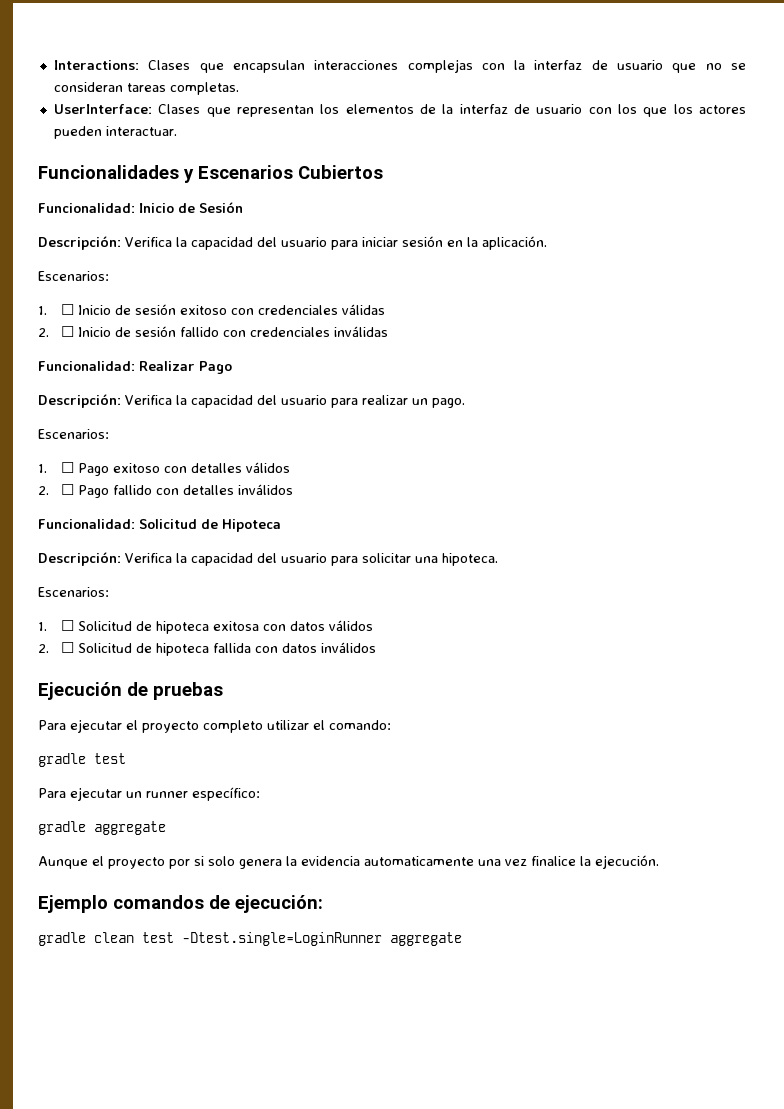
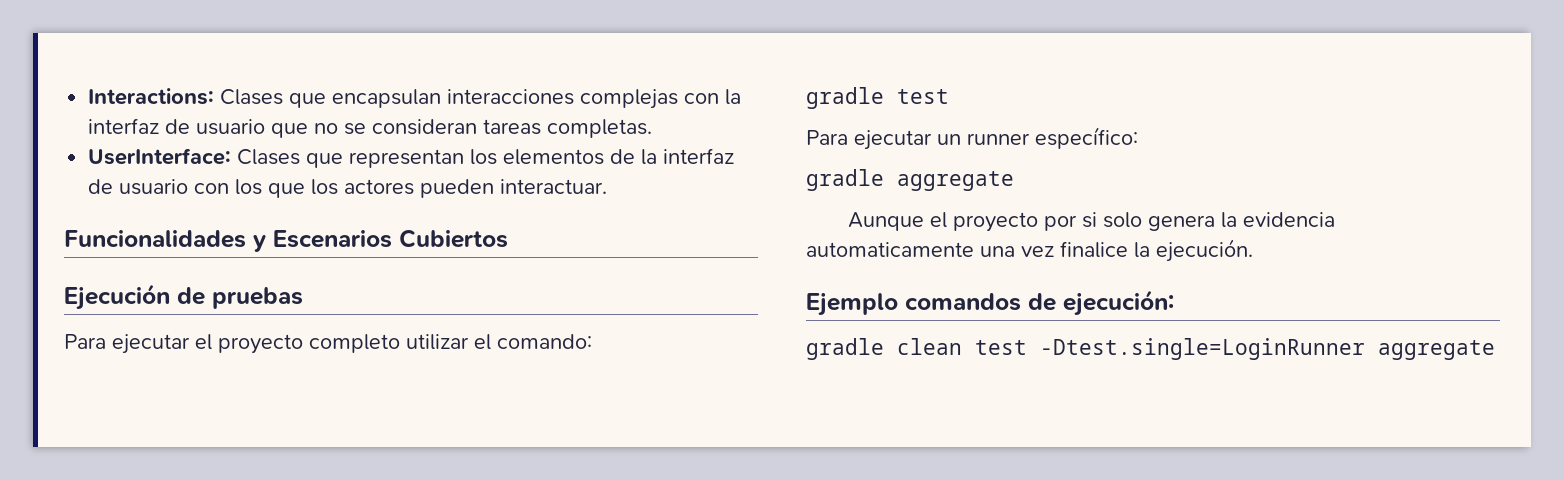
- Funcionalidad: Inicio de Sesión
- Descripción: Verifica la capacidad del usuario para iniciar sesión en la aplicación.
- Escenarios:
- 1. ☐ Inicio de sesión exitoso con credenciales válidas
- 2. ☐ Inicio de sesión fallido con credenciales inválidas
- Funcionalidad: Realizar Pago
- Descripción: Verifica la capacidad del usuario para realizar un pago.
- Escenarios:
- 1. ☐ Pago exitoso con detalles válidos
- 2. ☐ Pago fallido con detalles inválidos
- Funcionalidad: Solicitud de Hipoteca
- Descripción: Verifica la capacidad del usuario para solicitar una hipoteca.
- Escenarios:
- 1. ☐ Solicitud de hipoteca exitosa con datos válidos
- 2. ☐ Solicitud de hipoteca fallida con datos inválidos

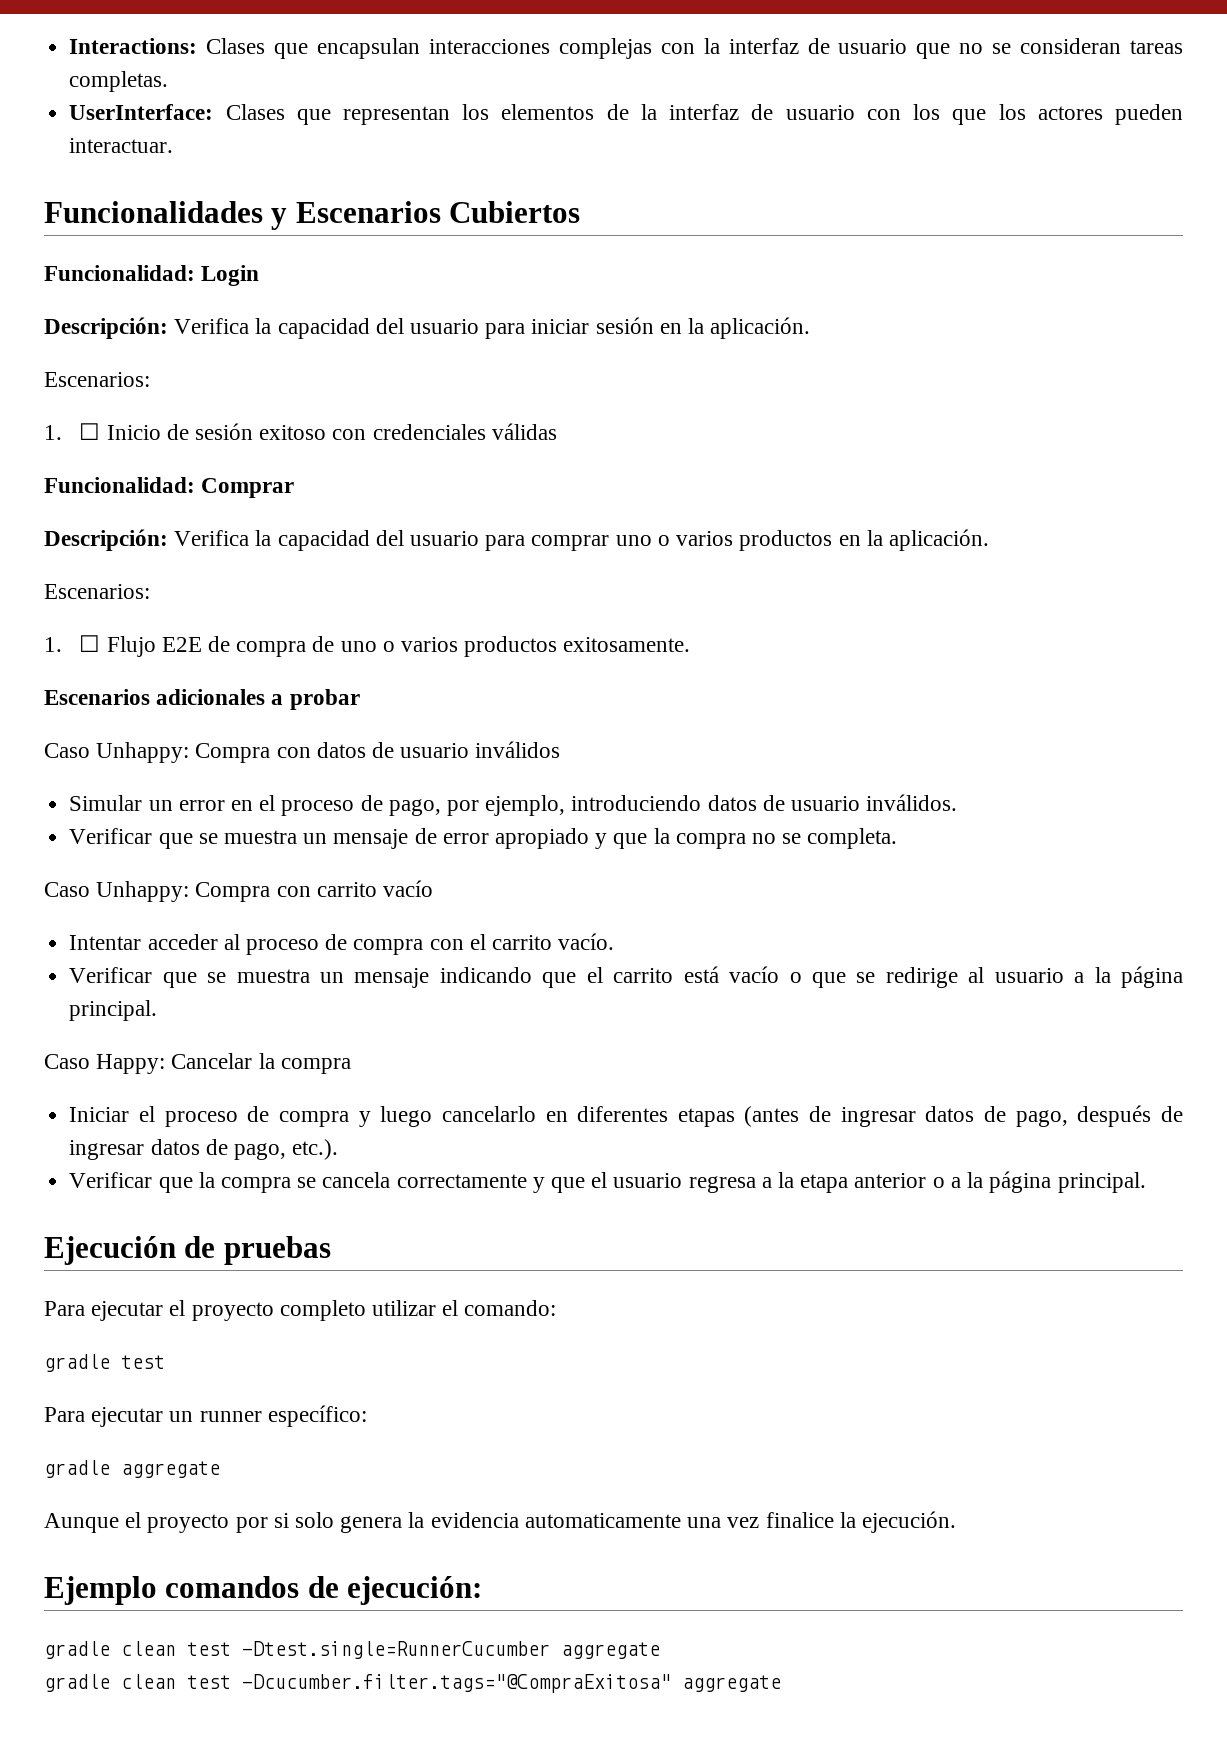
+ Funcionalidad: Login
+ Descripción: Verifica la capacidad del usuario para iniciar sesión en la aplicación.
+ Escenarios:
+ 1. ☐ Inicio de sesión exitoso con credenciales válidas
+ Funcionalidad: Comprar
+ Descripción: Verifica la capacidad del usuario para comprar uno o varios productos en la aplicación.
+ Escenarios:
+ 1. ☐ Flujo E2E de compra de uno o varios productos exitosamente.
+ Escenarios adicionales a probar
+ Caso Unhappy: Compra con datos de usuario inválidos
+ Simular un error en el proceso de pago, por ejemplo, introduciendo datos de usuario inválidos.
+ Verificar que se muestra un mensaje de error apropiado y que la compra no se completa.
+ Caso Unhappy: Compra con carrito vacío
+ Intentar acceder al proceso de compra con el carrito vacío.
+ Verificar que se muestra un mensaje indicando que el carrito está vacío o que se redirige al usuario a la página principal.
+ Caso Happy: Cancelar la compra
+ Iniciar el proceso de compra y luego cancelarlo en diferentes etapas (antes de ingresar datos de pago, después de ingresar datos de pago, etc.).
+ Verificar que la compra se cancela correctamente y que el usuario regresa a la etapa anterior o a la página principal.
- gradle clean test -Dtest.single=LoginRunner aggregate
+ gradle clean test -Dtest.single=RunnerCucumber aggregate
+ gradle clean test -Dcucumber.filter.tags="@CompraExitosa" aggregate

